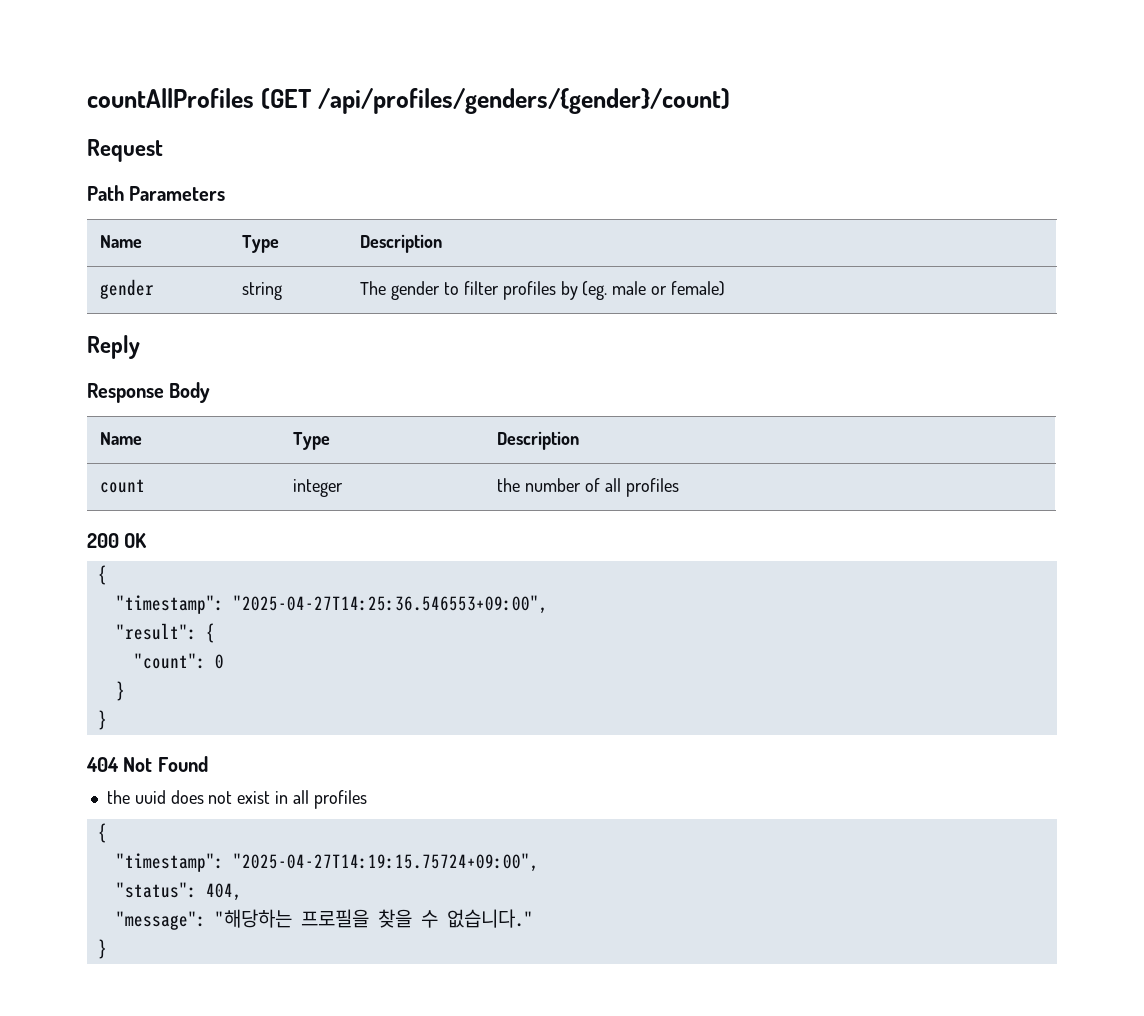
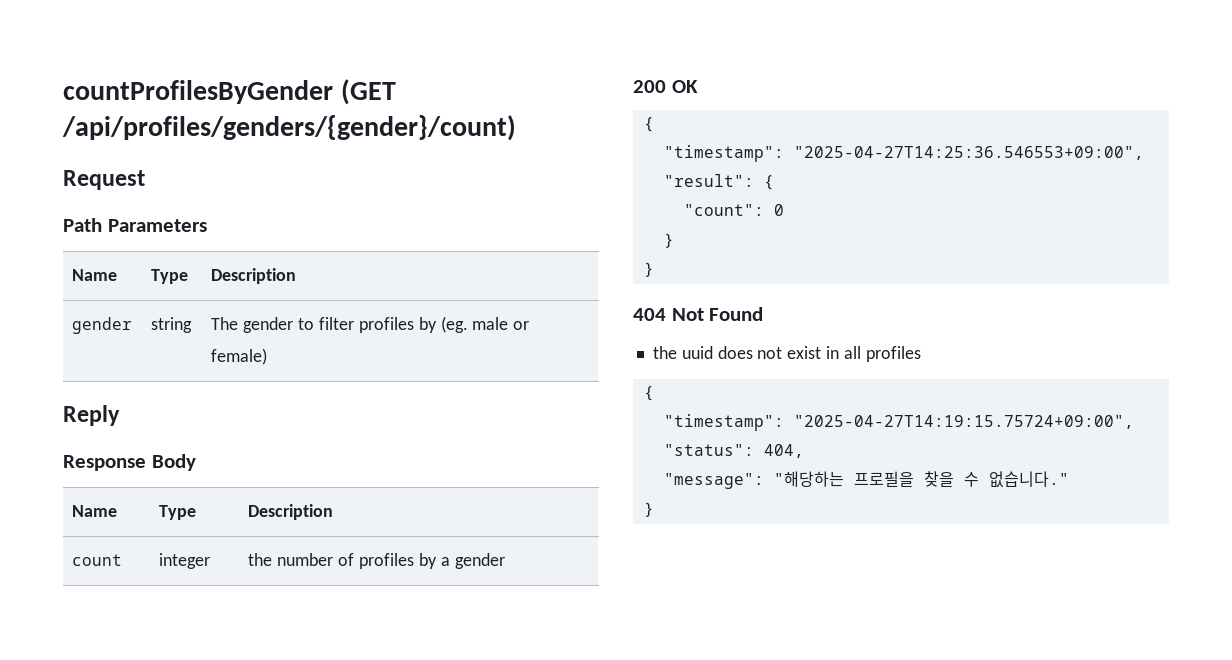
- countAllProfiles (GET /api/profiles/genders/{gender}/count)
+ countProfilesByGender (GET /api/profiles/genders/{gender}/count)
- count | integer | the number of all profiles
+ count | integer | the number of profiles by a gender

